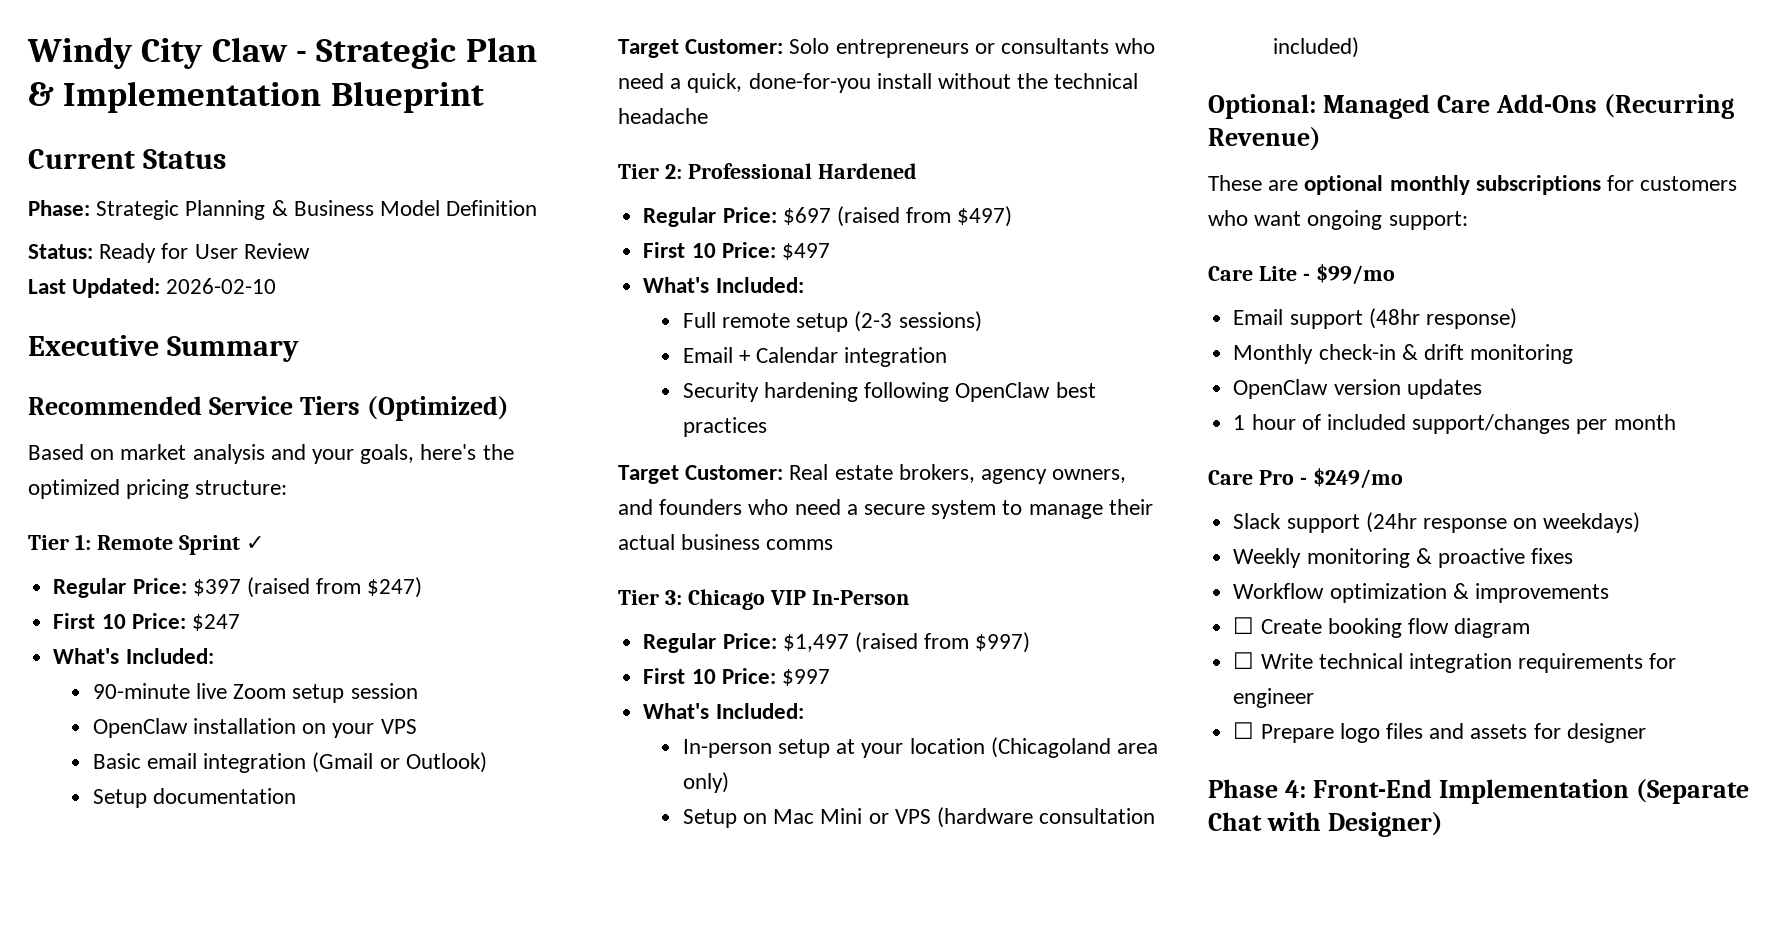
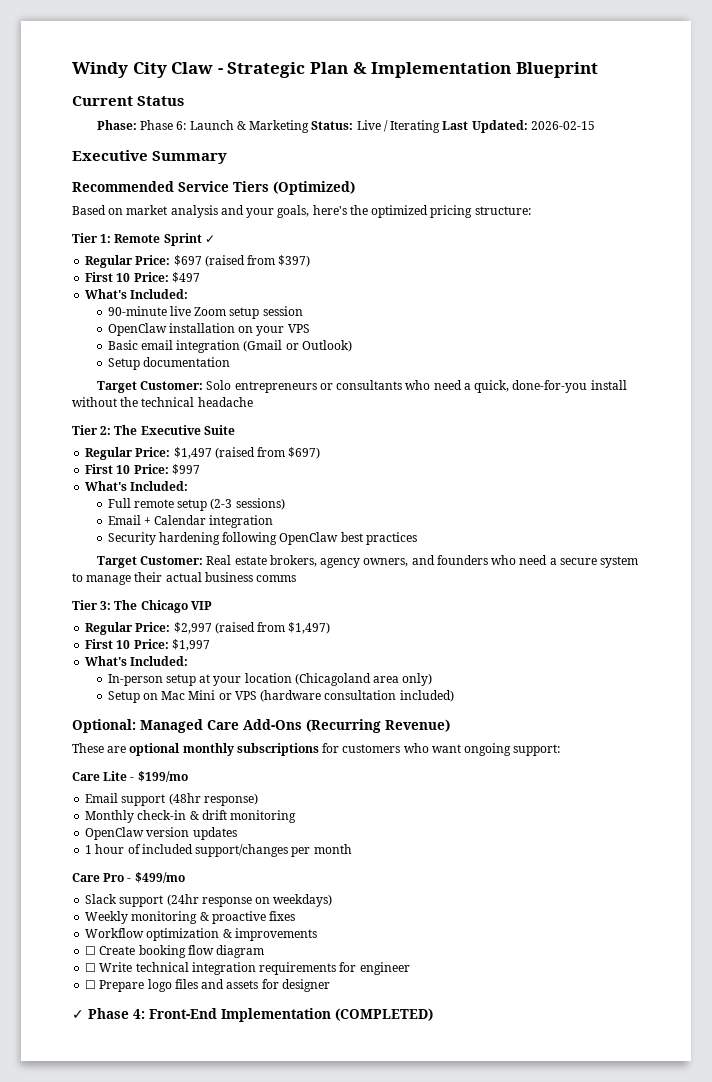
- Phase: Strategic Planning & Business Model Definition
- Status: Ready for User Review
- Last Updated: 2026-02-10
+ Phase: Phase 6: Launch & Marketing Status: Live / Iterating Last Updated: 2026-02-15
- Regular Price: $397 (raised from $247)
- First 10 Price: $247
+ Regular Price: $697 (raised from $397)
+ First 10 Price: $497
- Tier 2: Professional Hardened
- Regular Price: $697 (raised from $497)
- First 10 Price: $497
+ Tier 2: The Executive Suite
+ Regular Price: $1,497 (raised from $697)
+ First 10 Price: $997
- Tier 3: Chicago VIP In-Person
- Regular Price: $1,497 (raised from $997)
- First 10 Price: $997
+ Tier 3: The Chicago VIP
+ Regular Price: $2,997 (raised from $1,497)
+ First 10 Price: $1,997
- Care Lite - $99/mo
+ Care Lite - $199/mo
- Care Pro - $249/mo
+ Care Pro - $499/mo
- Phase 4: Front-End Implementation (Separate Chat with Designer)
+ ✓ Phase 4: Front-End Implementation (COMPLETED)

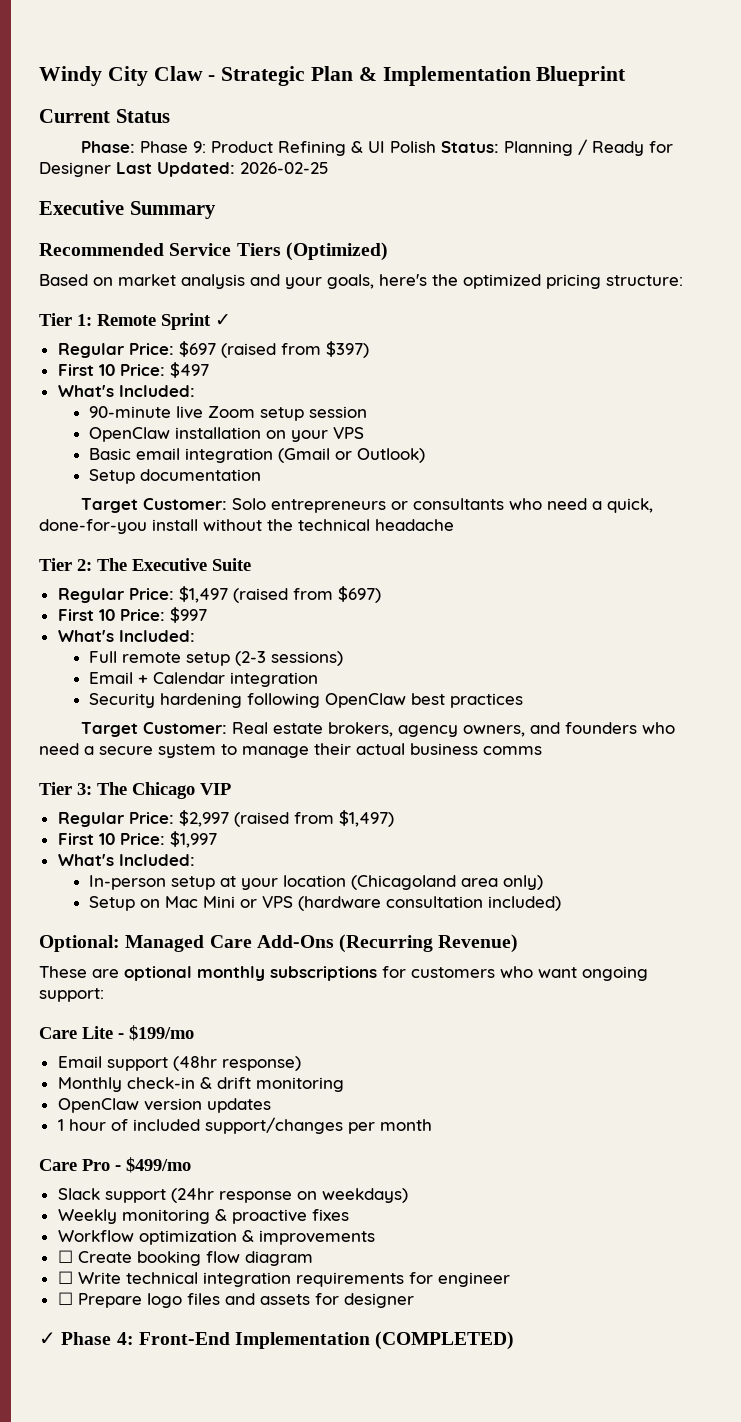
- Phase: Phase 6: Launch & Marketing Status: Live / Iterating Last Updated: 2026-02-15
+ Phase: Phase 9: Product Refining & UI Polish Status: Planning / Ready for Designer Last Updated: 2026-02-25

